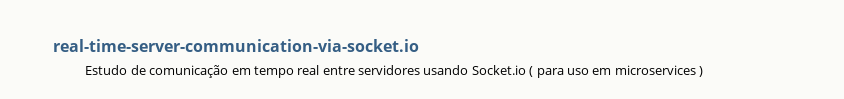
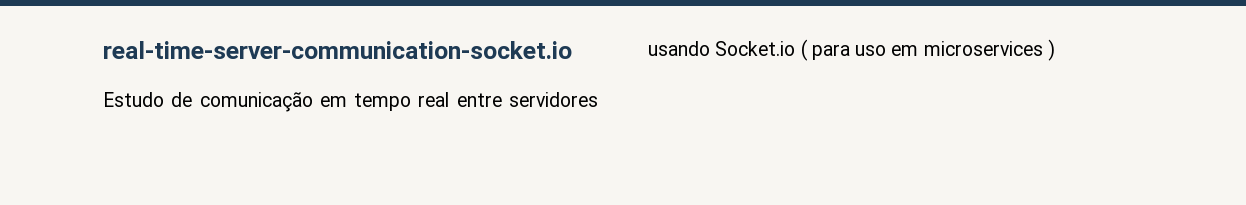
- real-time-server-communication-via-socket.io
+ real-time-server-communication-socket.io

